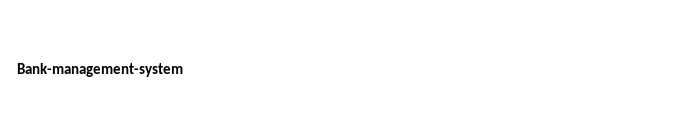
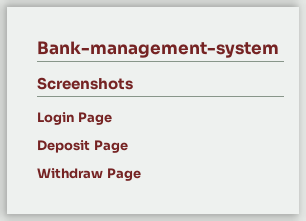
+ Screenshots
+ Login Page
+ Deposit Page
+ Withdraw Page

